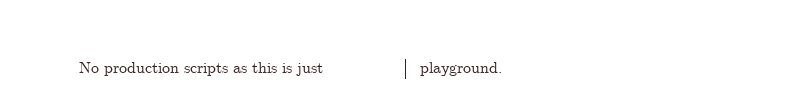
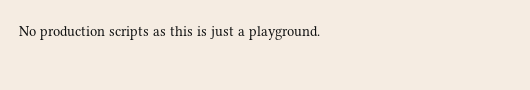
- No production scripts as this is just playground.
+ No production scripts as this is just a playground.

